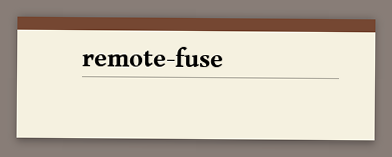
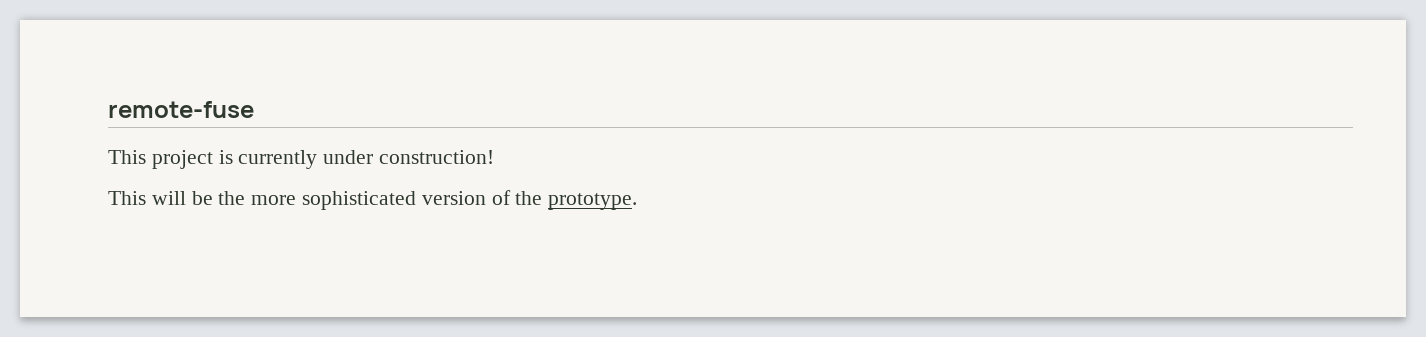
+ This project is currently under construction!
+ This will be the more sophisticated version of the prototype.

